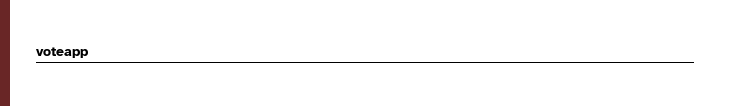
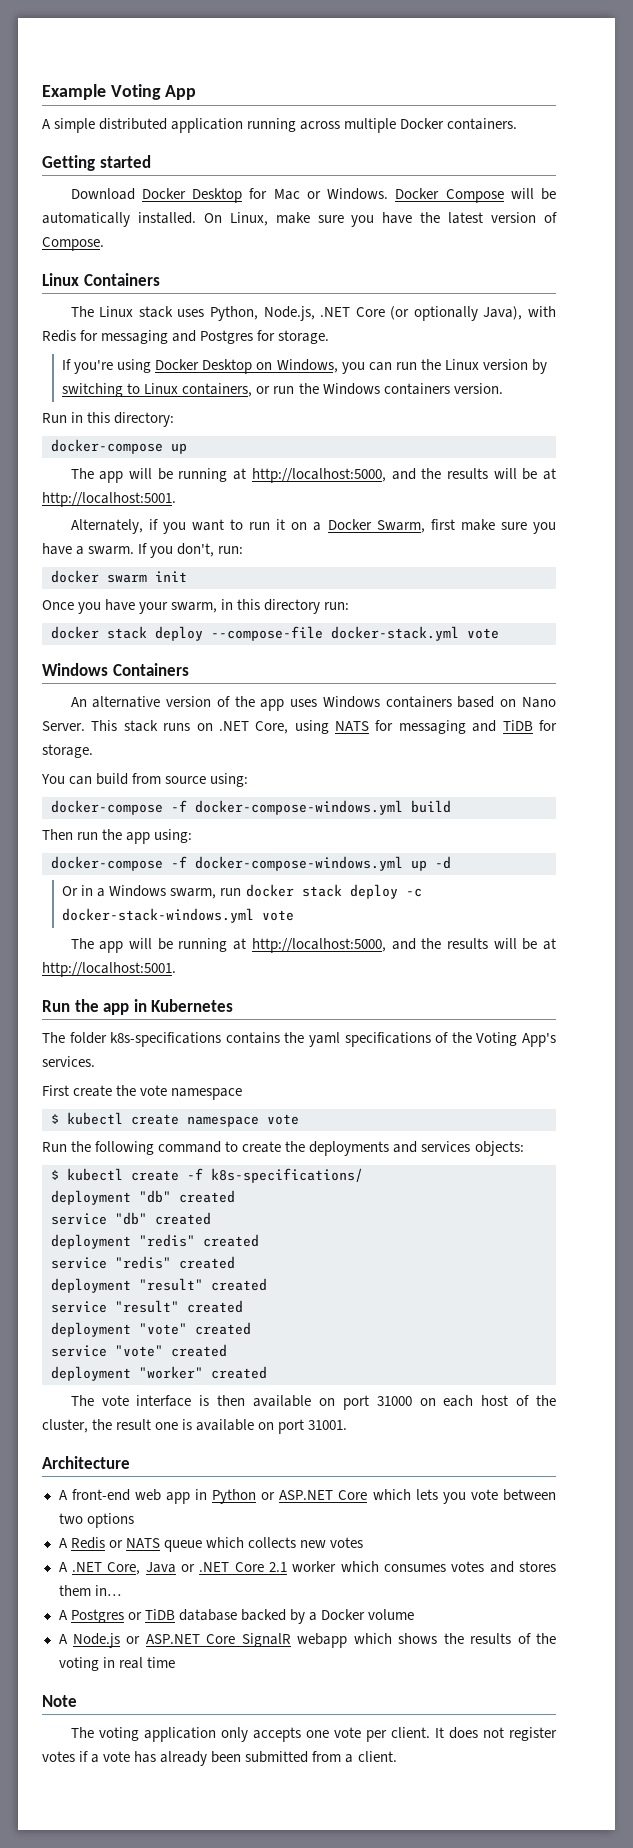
- voteapp
+ Example Voting App
+ A simple distributed application running across multiple Docker containers.
+ Getting started
+ Download Docker Desktop for Mac or Windows. Docker Compose will be automatically installed. On Linux, make sure you have the latest version of Compose.
+ Linux Containers
+ The Linux stack uses Python, Node.js, .NET Core (or optionally Java), with Redis for messaging and Postgres for storage.
+ If you're using Docker Desktop on Windows, you can run the Linux version by switching to Linux containers, or run the Windows containers version.
+ Run in this directory:
+ docker-compose up
+ The app will be running at http://localhost:5000, and the results will be at http://localhost:5001.
+ Alternately, if you want to run it on a Docker Swarm, first make sure you have a swarm. If you don't, run:
+ docker swarm init
+ Once you have your swarm, in this directory run:
+ docker stack deploy --compose-file docker-stack.yml vote
+ Windows Containers
+ An alternative version of the app uses Windows containers based on Nano Server. This stack runs on .NET Core, using NATS for messaging and TiDB for storage.
+ You can build from source using:
+ docker-compose -f docker-compose-windows.yml build
+ Then run the app using:
+ docker-compose -f docker-compose-windows.yml up -d
+ Or in a Windows swarm, run docker stack deploy -c docker-stack-windows.yml vote
+ The app will be running at http://localhost:5000, and the results will be at http://localhost:5001.
+ Run the app in Kubernetes
+ The folder k8s-specifications contains the yaml specifications of the Voting App's services.
+ First create the vote namespace
+ $ kubectl create namespace vote
+ Run the following command to create the deployments and services objects:
+ $ kubectl create -f k8s-specifications/
+ deployment "db" created
+ service "db" created
+ deployment "redis" created
+ service "redis" created
+ deployment "result" created
+ service "result" created
+ deployment "vote" created
+ service "vote" created
+ deployment "worker" created
+ The vote interface is then available on port 31000 on each host of the cluster, the result one is available on port 31001.
+ Architecture
+ A front-end web app in Python or ASP.NET Core which lets you vote between two options
+ A Redis or NATS queue which collects new votes
+ A .NET Core, Java or .NET Core 2.1 worker which consumes votes and stores them in…
+ A Postgres or TiDB database backed by a Docker volume
+ A Node.js or ASP.NET Core SignalR webapp which shows the results of the voting in real time
+ Note
+ The voting application only accepts one vote per client. It does not register votes if a vote has already been submitted from a client.

